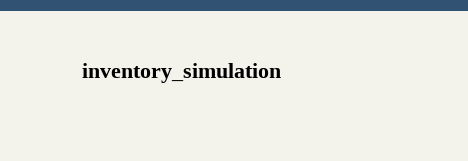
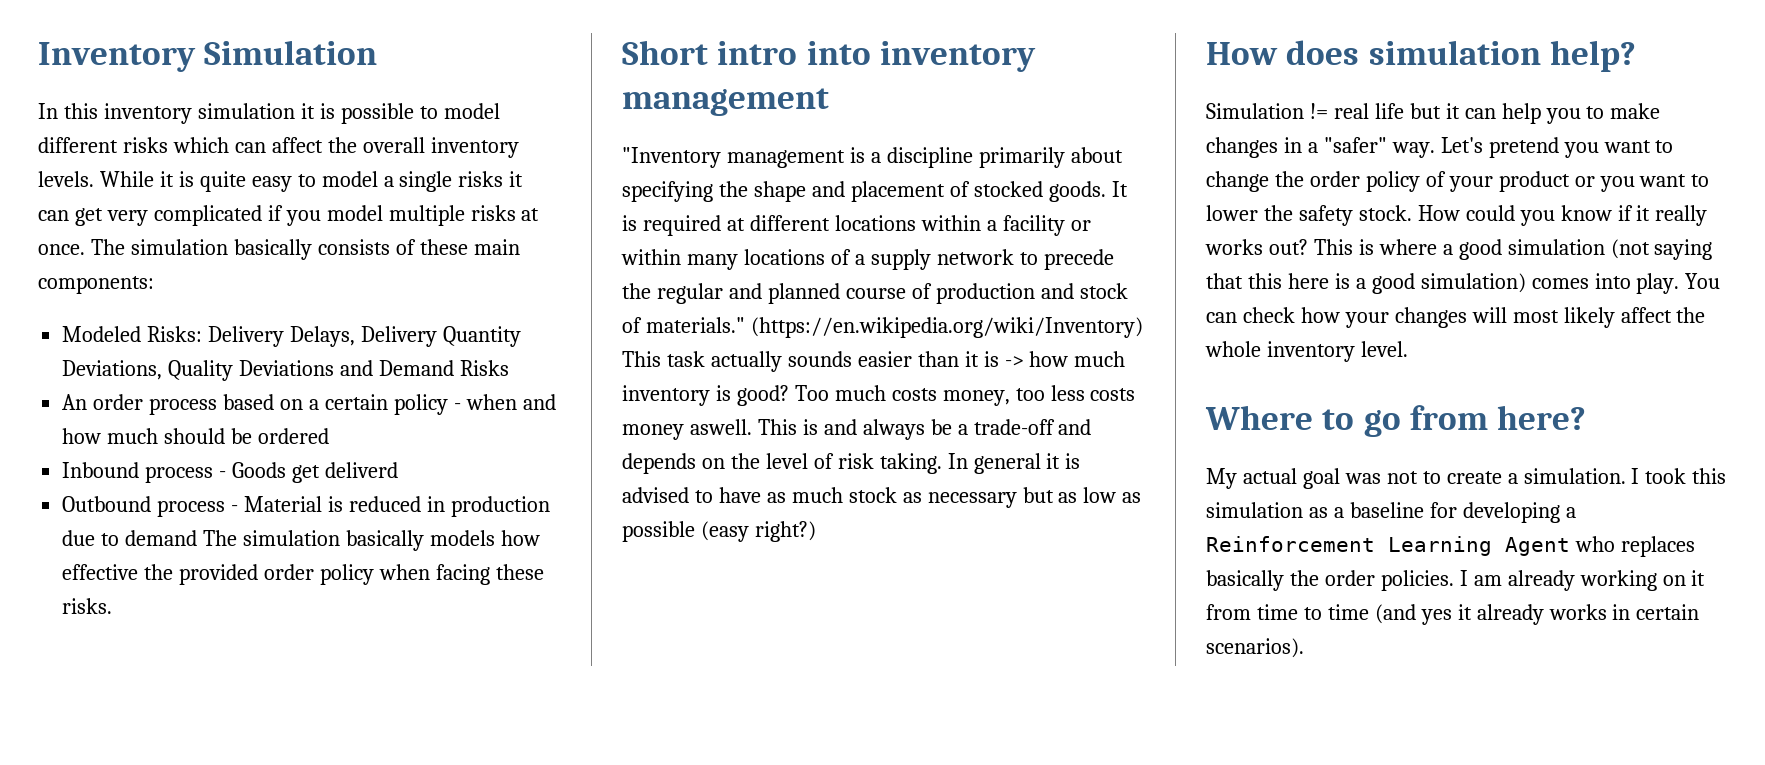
- inventory_simulation
+ Inventory Simulation
+ In this inventory simulation it is possible to model different risks which can affect the overall inventory levels. While it is quite easy to model a single risks it can get very complicated if you model multiple risks at once. The simulation basically consists of these main components:
+ Modeled Risks: Delivery Delays, Delivery Quantity Deviations, Quality Deviations and Demand Risks
+ An order process based on a certain policy - when and how much should be ordered
+ Inbound process - Goods get deliverd
+ Outbound process - Material is reduced in production due to demand The simulation basically models how effective the provided order policy when facing these risks.
+ Short intro into inventory management
+ "Inventory management is a discipline primarily about specifying the shape and placement of stocked goods. It is required at different locations within a facility or within many locations of a supply network to precede the regular and planned course of production and stock of materials." (https://en.wikipedia.org/wiki/Inventory) This task actually sounds easier than it is -> how much inventory is good? Too much costs money, too less costs money aswell. This is and always be a trade-off and depends on the level of risk taking. In general it is advised to have as much stock as necessary but as low as possible (easy right?)
+ How does simulation help?
+ Simulation != real life but it can help you to make changes in a "safer" way. Let's pretend you want to change the order policy of your product or you want to lower the safety stock. How could you know if it really works out? This is where a good simulation (not saying that this here is a good simulation) comes into play. You can check how your changes will most likely affect the whole inventory level.
+ Where to go from here?
+ My actual goal was not to create a simulation. I took this simulation as a baseline for developing a Reinforcement Learning Agent who replaces basically the order policies. I am already working on it from time to time (and yes it already works in certain scenarios).

